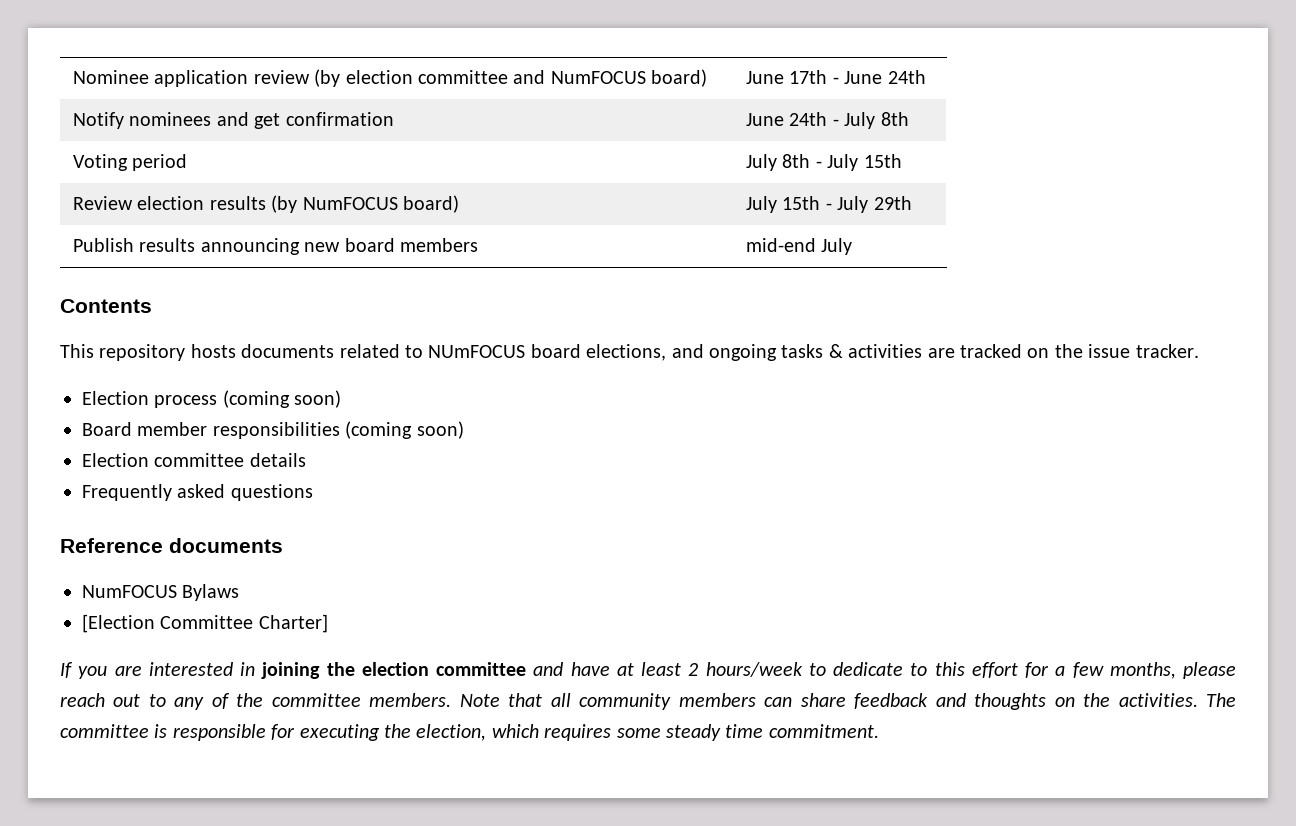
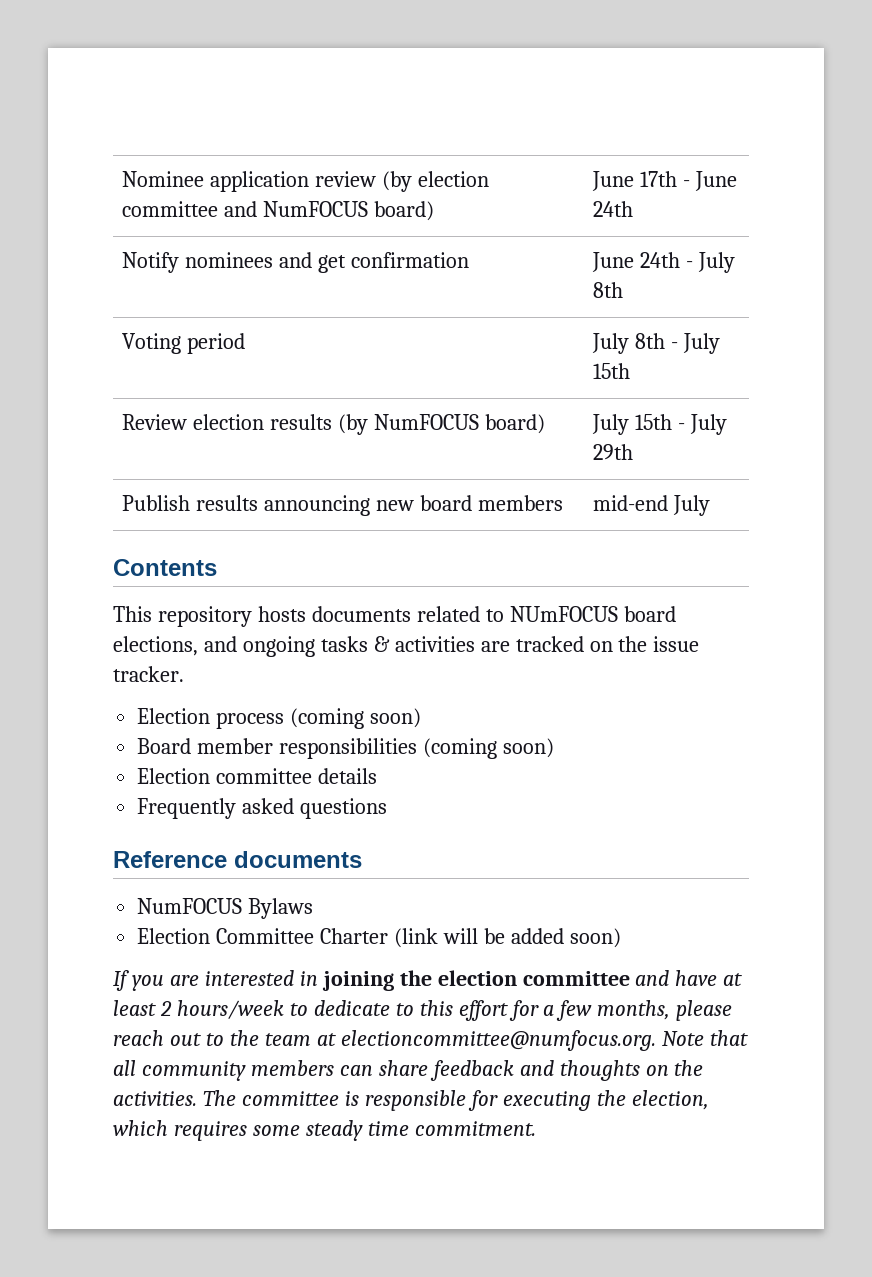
- [Election Committee Charter]
+ Election Committee Charter (link will be added soon)
- If you are interested in joining the election committee and have at least 2 hours/week to dedicate to this effort for a few months, please reach out to any of the committee members. Note that all community members can share feedback and thoughts on the activities.
+ If you are interested in joining the election committee and have at least 2 hours/week to dedicate to this effort for a few months, please reach out to the team at electioncommittee@numfocus.org. Note that all community members can share feedback and thoughts on the activities.

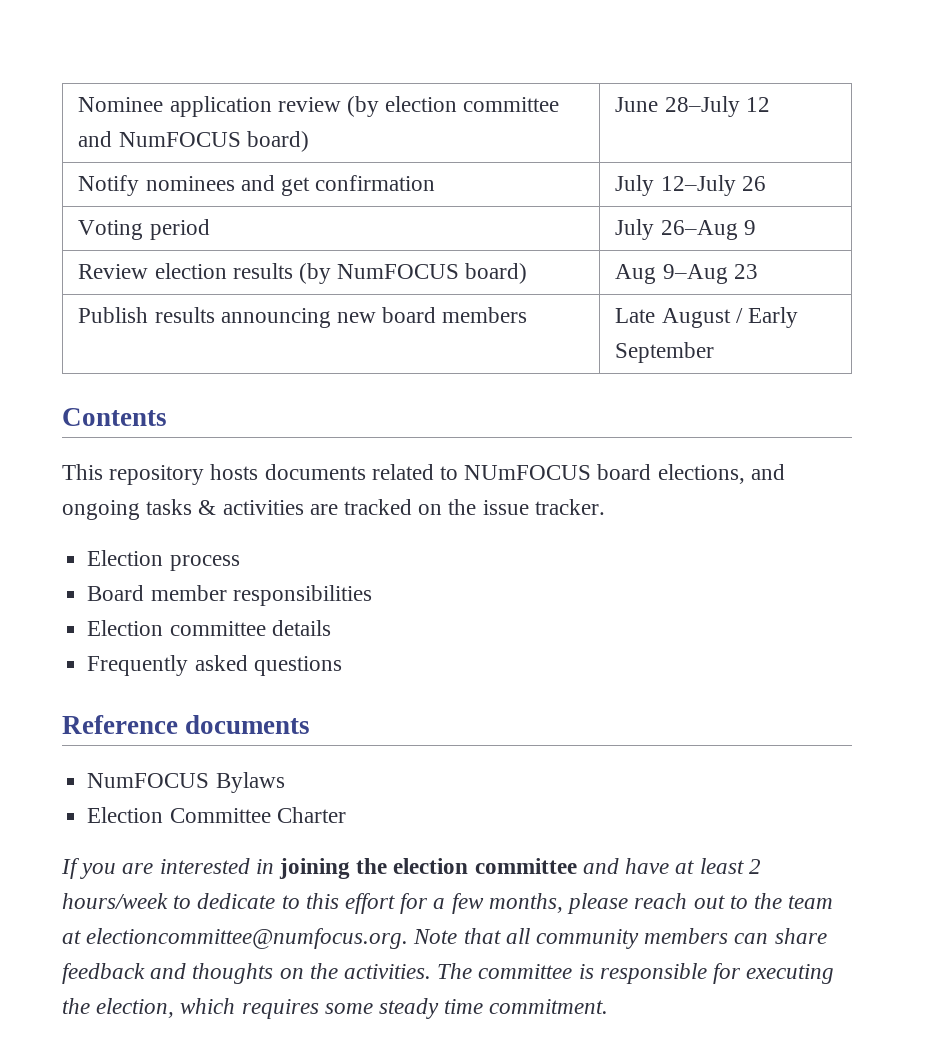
- Nominee application review (by election committee and NumFOCUS board) | June 17th - June 24th
+ Nominee application review (by election committee and NumFOCUS board) | June 28–July 12
- Notify nominees and get confirmation | June 24th - July 8th
+ Notify nominees and get confirmation | July 12–July 26
- Voting period | July 8th - July 15th
+ Voting period | July 26–Aug 9
- Review election results (by NumFOCUS board) | July 15th - July 29th
+ Review election results (by NumFOCUS board) | Aug 9–Aug 23
- Publish results announcing new board members | mid-end July
+ Publish results announcing new board members | Late August / Early September
- Election process (coming soon)
+ Election process
- Board member responsibilities (coming soon)
+ Board member responsibilities
- Election Committee Charter (link will be added soon)
+ Election Committee Charter

